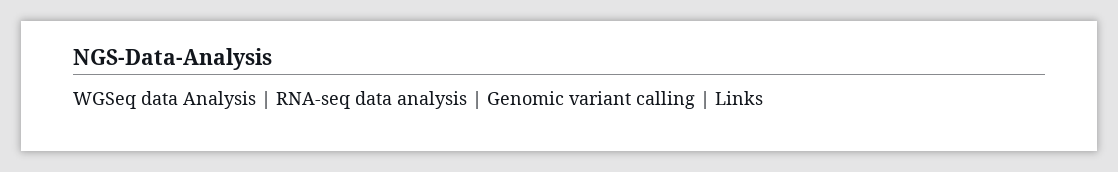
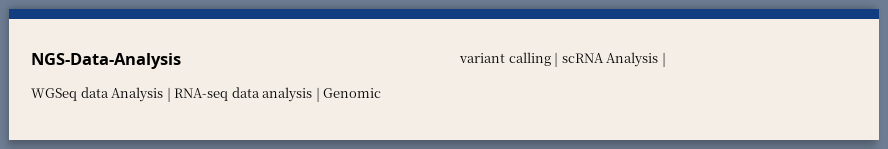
- WGSeq data Analysis | RNA-seq data analysis | Genomic variant calling | Links
+ WGSeq data Analysis | RNA-seq data analysis | Genomic variant calling | scRNA Analysis |

